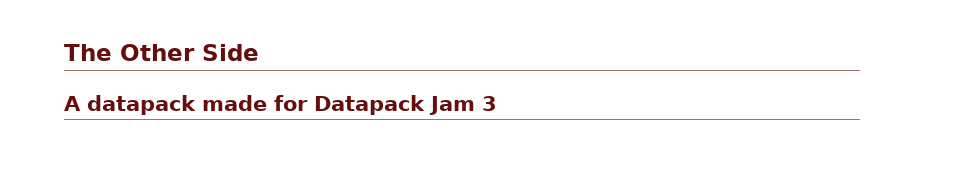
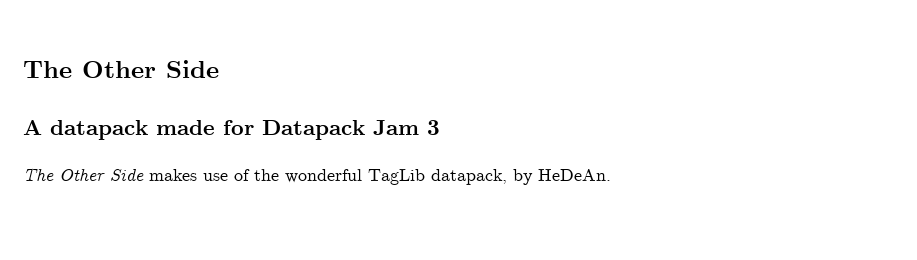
+ The Other Side makes use of the wonderful TagLib datapack, by HeDeAn.

